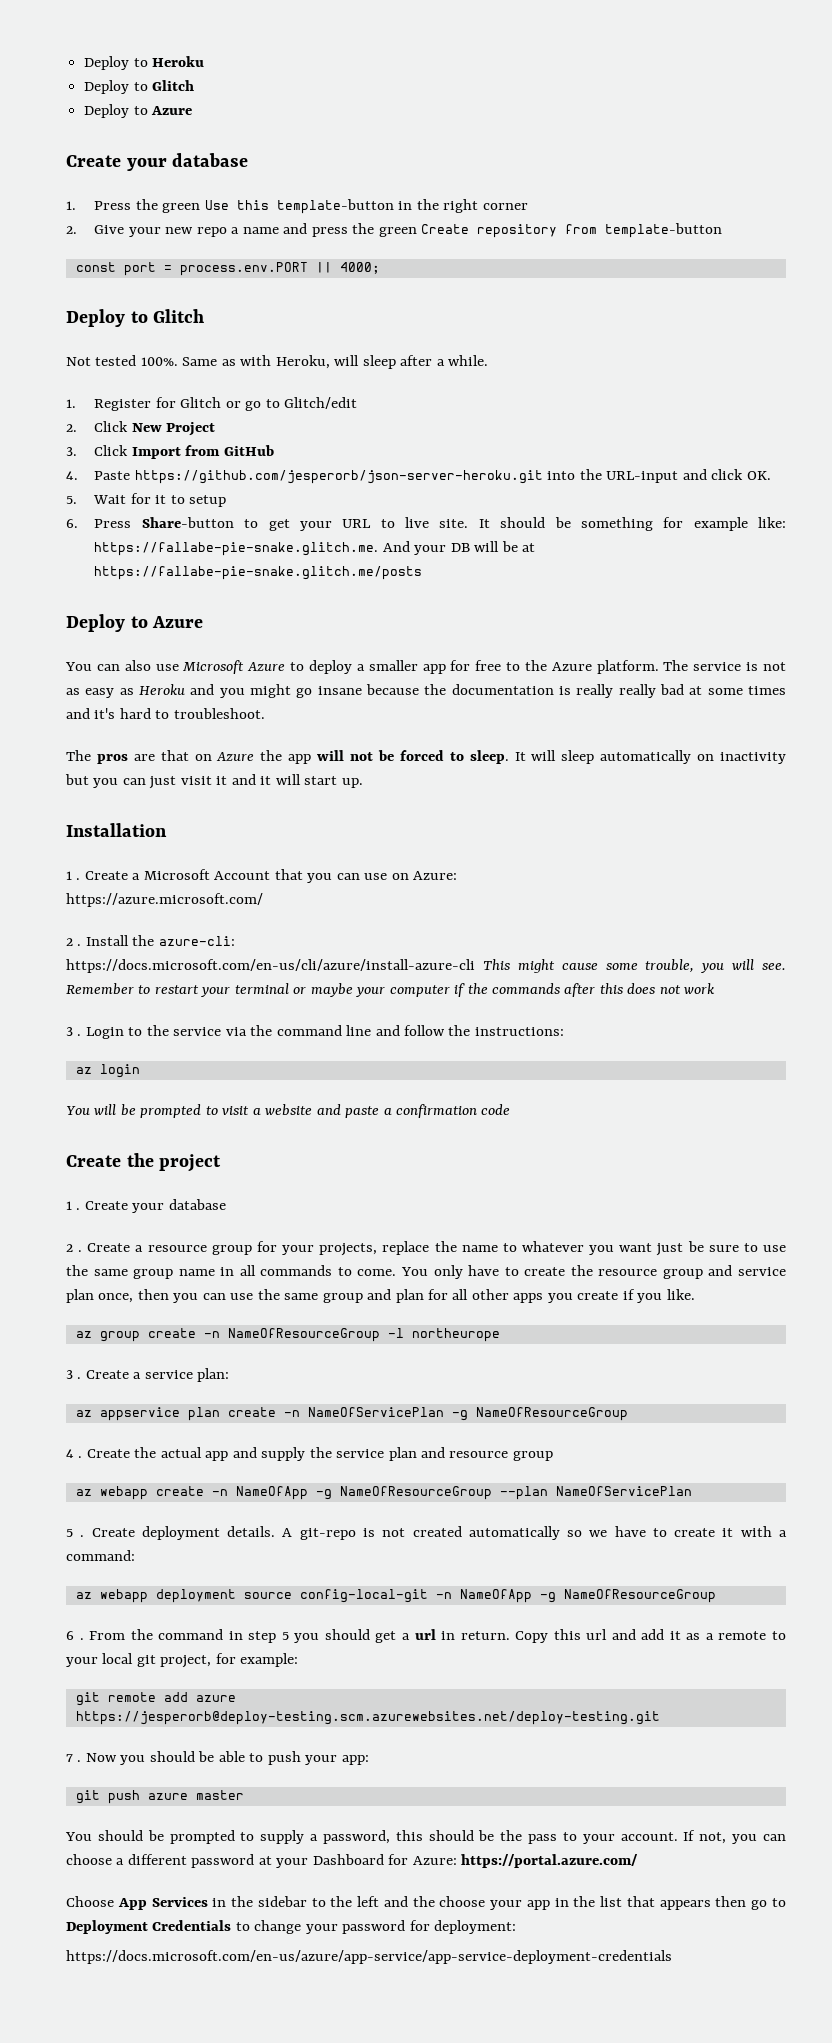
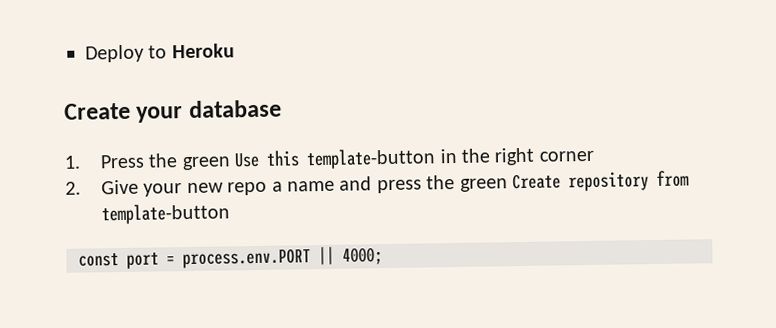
  Deploy to Heroku
- Deploy to Glitch
- Deploy to Azure
  const port = process.env.PORT || 4000;
- Deploy to Glitch
- Not tested 100%. Same as with Heroku, will sleep after a while.
- 1. Register for Glitch or go to Glitch/edit
- 2. Click New Project
- 3. Click Import from GitHub
- 4. Paste https://github.com/jesperorb/json-server-heroku.git into the URL-input and click OK.
- 5. Wait for it to setup
- 6. Press Share-button to get your URL to live site. It should be something for example like: https://fallabe-pie-snake.glitch.me. And your DB will be at https://fallabe-pie-snake.glitch.me/posts
- Deploy to Azure
- You can also use Microsoft Azure to deploy a smaller app for free to the Azure platform. The service is not as easy as Heroku and you might go insane because the documentation is really really bad at some times and it's hard to troubleshoot.
- The pros are that on Azure the app will not be forced to sleep. It will sleep automatically on inactivity but you can just visit it and it will start up.
- Installation
- 1 . Create a Microsoft Account that you can use on Azure:
- https://azure.microsoft.com/
- 2 . Install the azure-cli:
- https://docs.microsoft.com/en-us/cli/azure/install-azure-cli This might cause some trouble, you will see. Remember to restart your terminal or maybe your computer if the commands after this does not work
- 3 . Login to the service via the command line and follow the instructions:
- az login
- You will be prompted to visit a website and paste a confirmation code
- Create the project
- 1 . Create your database
- 2 . Create a resource group for your projects, replace the name to whatever you want just be sure to use the same group name in all commands to come. You only have to create the resource group and service plan once, then you can use the same group and plan for all other apps you create if you like.
- az group create -n NameOfResourceGroup -l northeurope
- 3 . Create a service plan:
- az appservice plan create -n NameOfServicePlan -g NameOfResourceGroup
- 4 . Create the actual app and supply the service plan and resource group
- az webapp create -n NameOfApp -g NameOfResourceGroup --plan NameOfServicePlan
- 5 . Create deployment details. A git-repo is not created automatically so we have to create it with a command:
- az webapp deployment source config-local-git -n NameOfApp -g NameOfResourceGroup
- 6 . From the command in step 5 you should get a url in return. Copy this url and add it as a remote to your local git project, for example:
- git remote add azure https://jesperorb@deploy-testing.scm.azurewebsites.net/deploy-testing.git
- 7 . Now you should be able to push your app:
- git push azure master
- You should be prompted to supply a password, this should be the pass to your account. If not, you can choose a different password at your Dashboard for Azure: https://portal.azure.com/
- Choose App Services in the sidebar to the left and the choose your app in the list that appears then go to Deployment Credentials to change your password for deployment:
- https://docs.microsoft.com/en-us/azure/app-service/app-service-deployment-credentials

